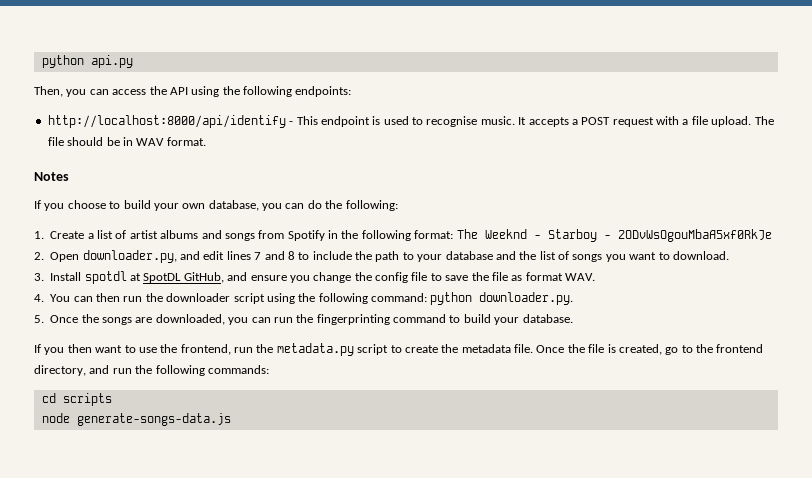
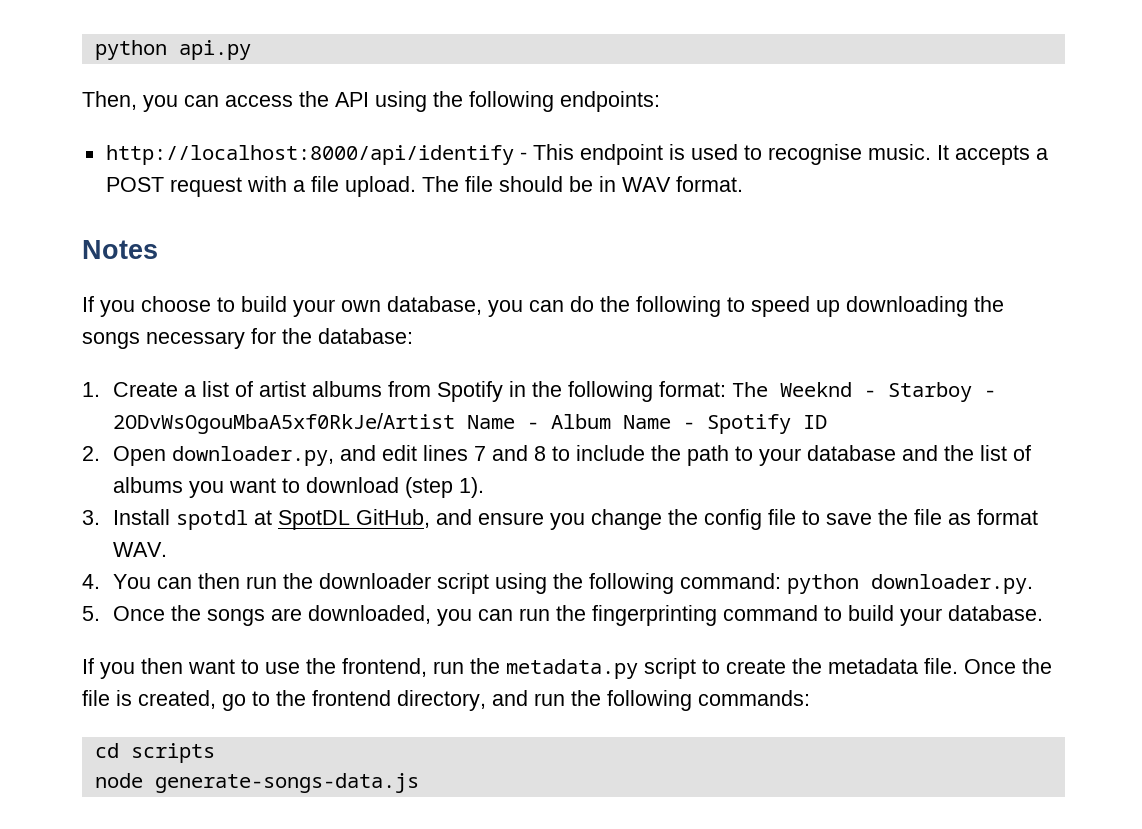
- If you choose to build your own database, you can do the following:
+ If you choose to build your own database, you can do the following to speed up downloading the songs necessary for the database:
- 1. Create a list of artist albums and songs from Spotify in the following format: The Weeknd - Starboy - 2ODvWsOgouMbaA5xf0RkJe
+ 1. Create a list of artist albums from Spotify in the following format: The Weeknd - Starboy - 2ODvWsOgouMbaA5xf0RkJe/Artist Name - Album Name - Spotify ID
- 2. Open downloader.py, and edit lines 7 and 8 to include the path to your database and the list of songs you want to download.
+ 2. Open downloader.py, and edit lines 7 and 8 to include the path to your database and the list of albums you want to download (step 1).

